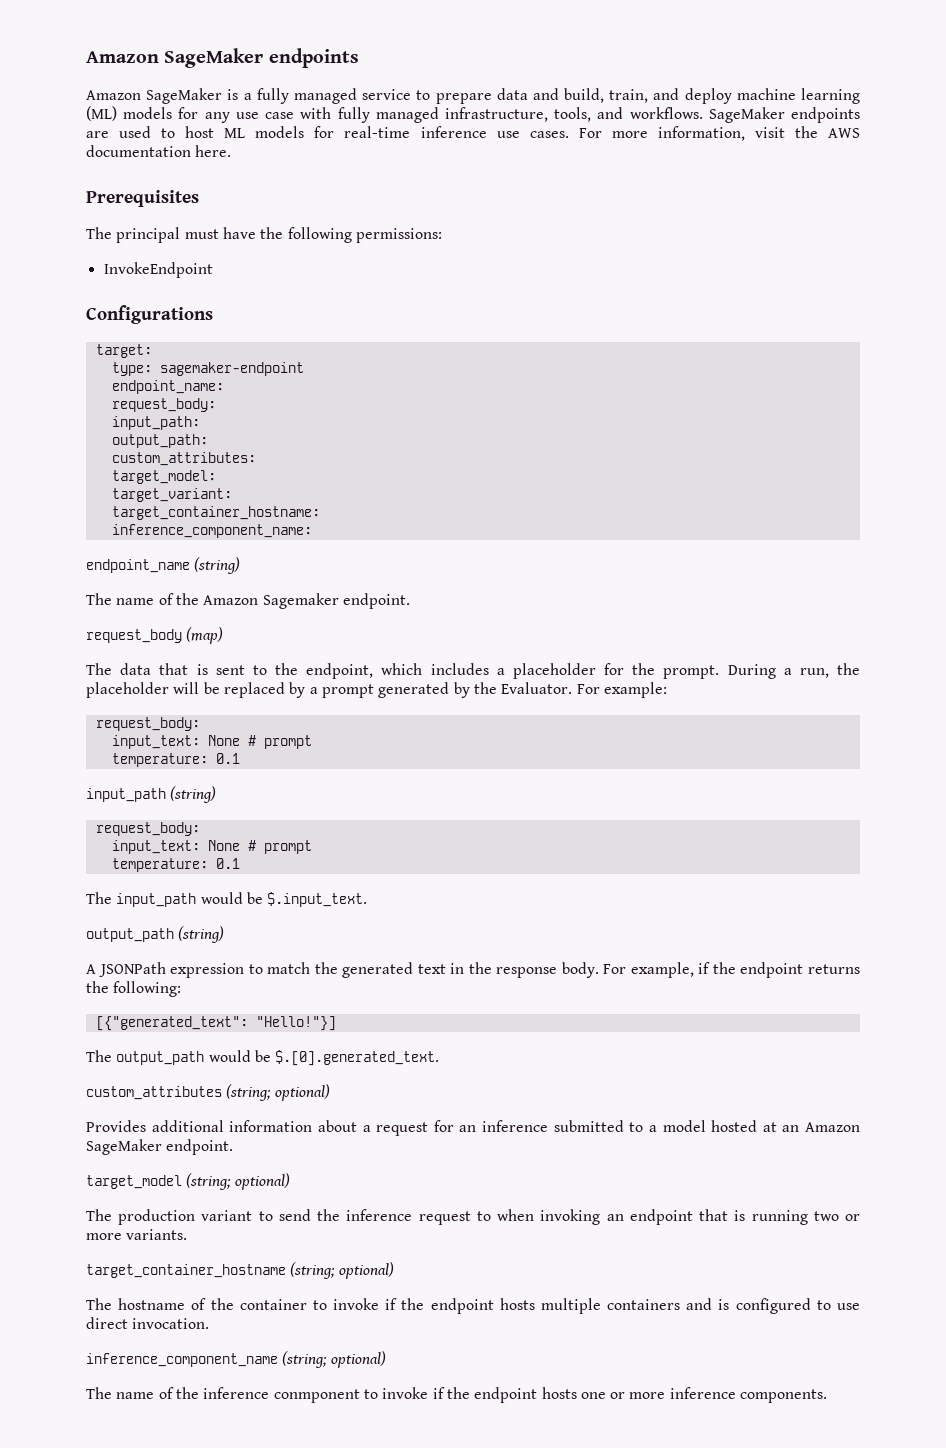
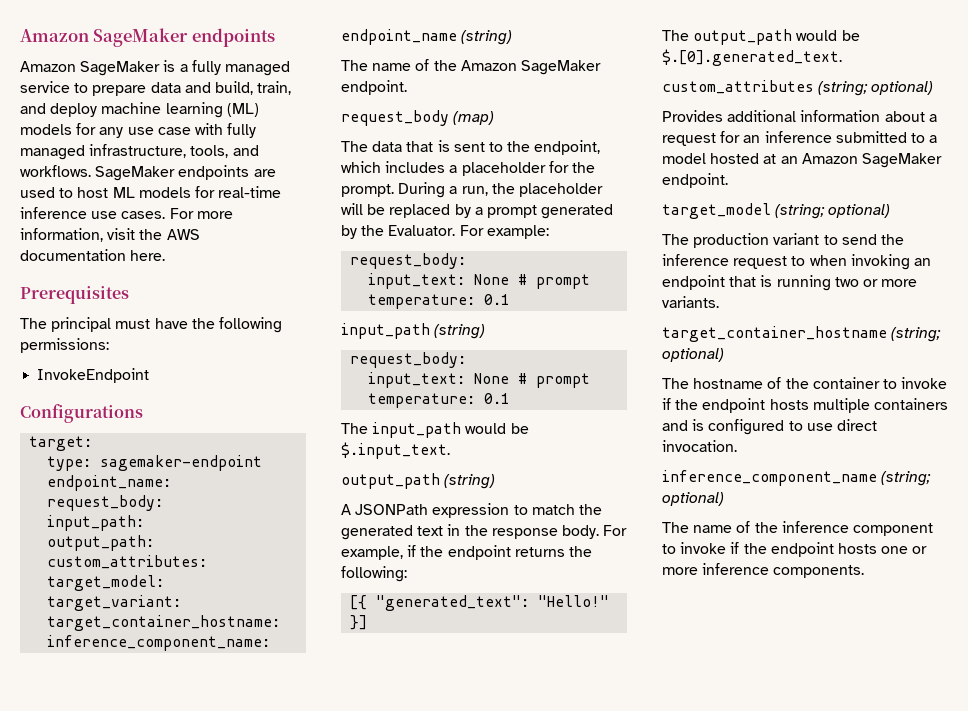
- The name of the Amazon Sagemaker endpoint.
+ The name of the Amazon SageMaker endpoint.
- [{"generated_text": "Hello!"}]
+ [{ "generated_text": "Hello!" }]
- The name of the inference conmponent to invoke if the endpoint hosts one or more inference components.
+ The name of the inference component to invoke if the endpoint hosts one or more inference components.

